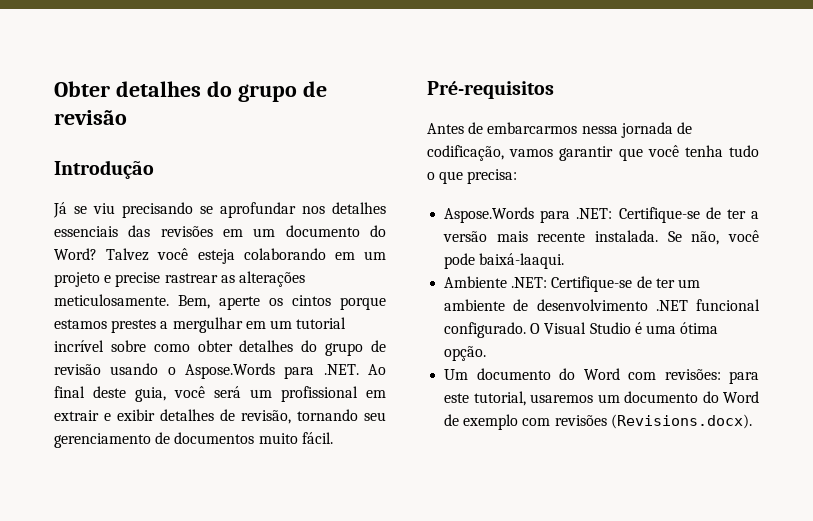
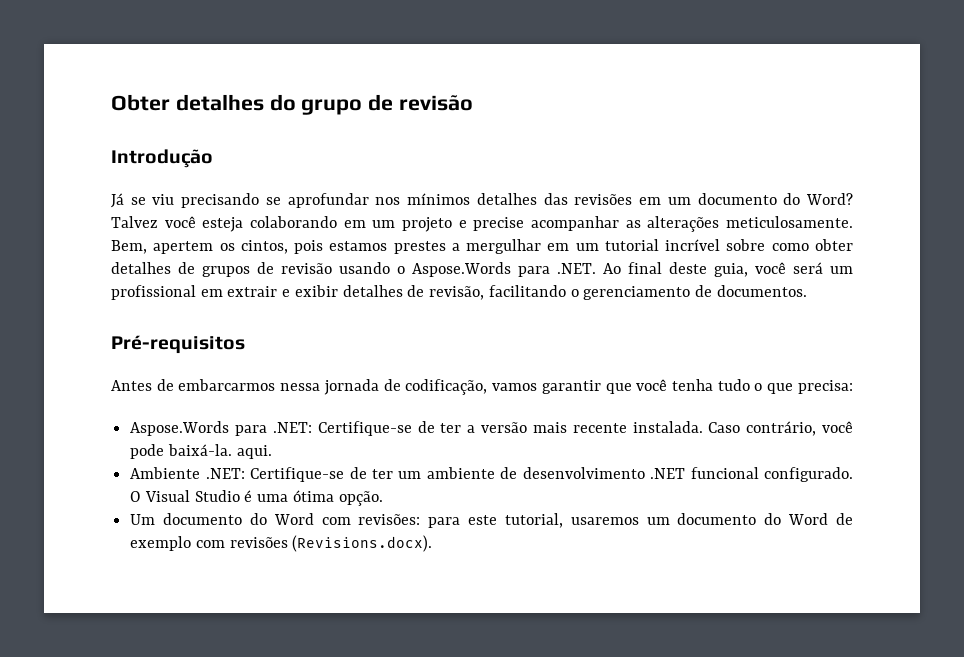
- Já se viu precisando se aprofundar nos detalhes essenciais das revisões em um documento do Word?
+ Já se viu precisando se aprofundar nos mínimos detalhes das revisões em um documento do Word?
- Talvez você esteja colaborando em um projeto e precise rastrear as alterações meticulosamente.
+ Talvez você esteja colaborando em um projeto e precise acompanhar as alterações meticulosamente.
- Bem, aperte os cintos porque estamos prestes a mergulhar em um tutorial incrível sobre como obter detalhes do grupo de revisão usando o Aspose.Words para .NET. Ao final deste guia, você será um profissional em extrair e exibir detalhes de revisão, tornando seu gerenciamento de documentos muito fácil.
+ Bem, apertem os cintos, pois estamos prestes a mergulhar em um tutorial incrível sobre como obter detalhes de grupos de revisão usando o Aspose.Words para .NET. Ao final deste guia, você será um profissional em extrair e exibir detalhes de revisão, facilitando o gerenciamento de documentos.
- Se não, você pode baixá-laaqui.
+ Caso contrário, você pode baixá-la. aqui.

